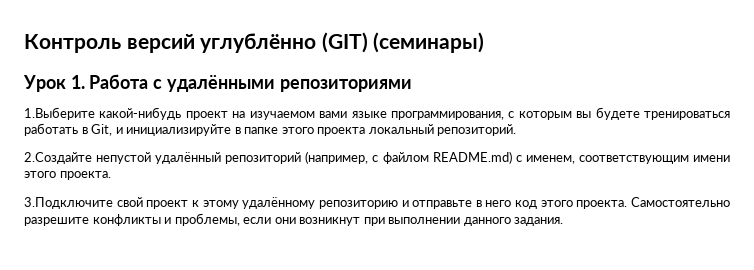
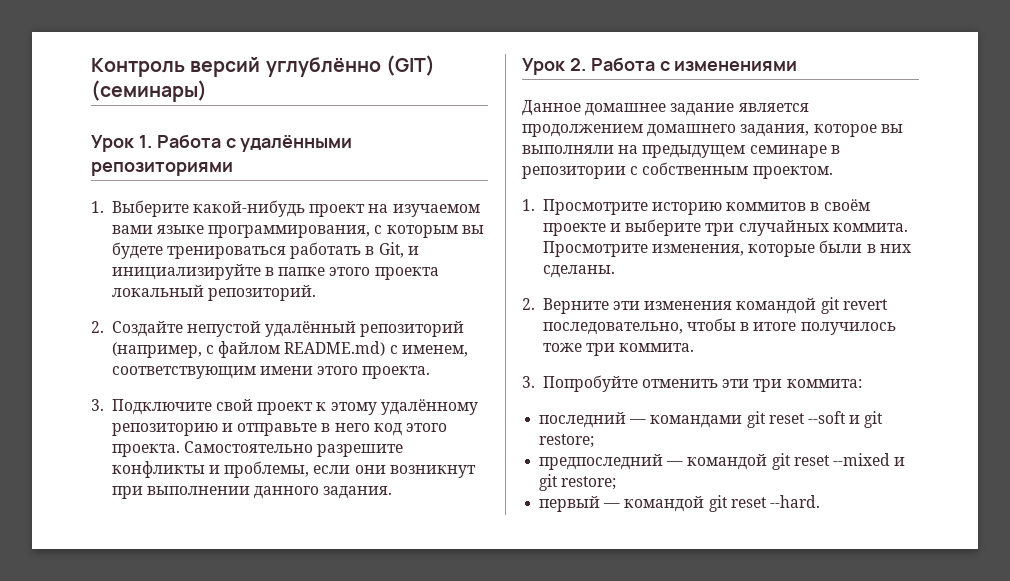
- 1.Выберите какой-нибудь проект на изучаемом вами языке программирования, с которым вы будете тренироваться работать в Git, и инициализируйте в папке этого проекта локальный репозиторий.
+ 1. Выберите какой-нибудь проект на изучаемом вами языке программирования, с которым вы будете тренироваться работать в Git, и инициализируйте в папке этого проекта локальный репозиторий.
- 2.Создайте непустой удалённый репозиторий (например, с файлом README.md) с именем, соответствующим имени этого проекта.
+ 2. Создайте непустой удалённый репозиторий (например, с файлом README.md) с именем, соответствующим имени этого проекта.
- 3.Подключите свой проект к этому удалённому репозиторию и отправьте в него код этого проекта.
+ 3. Подключите свой проект к этому удалённому репозиторию и отправьте в него код этого проекта.
+ Урок 2. Работа с изменениями
+ Данное домашнее задание является продолжением домашнего задания, которое вы выполняли на предыдущем семинаре в репозитории с собственным проектом.
+ 1. Просмотрите историю коммитов в своём проекте и выберите три случайных коммита. Просмотрите изменения, которые были в них сделаны.
+ 2. Верните эти изменения командой git revert последовательно, чтобы в итоге получилось тоже три коммита.
+ 3. Попробуйте отменить эти три коммита:
+ последний — командами git reset --soft и git restore;
+ предпоследний — командой git reset --mixed и git restore;
+ первый — командой git reset --hard.

